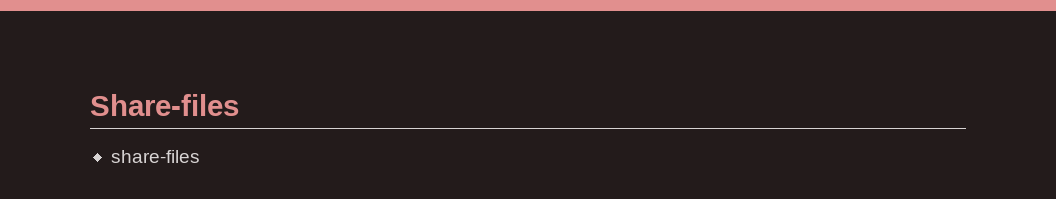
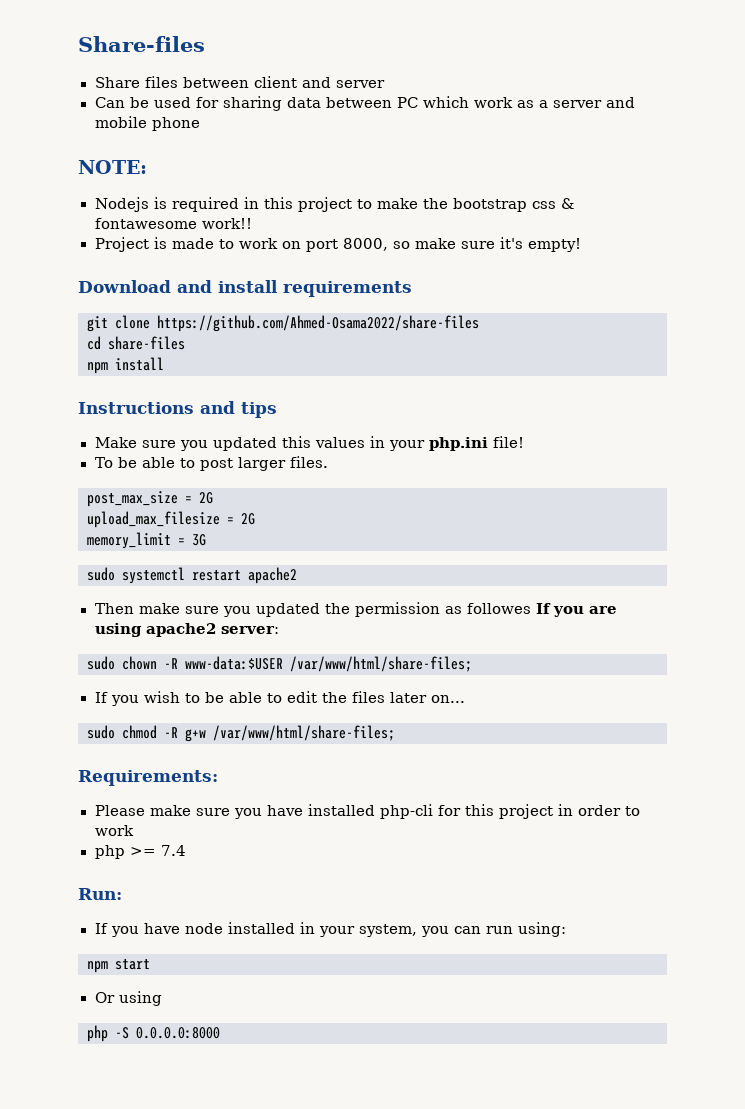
- share-files
+ Share files between client and server
+ Can be used for sharing data between PC which work as a server and mobile phone
+ NOTE:
+ Nodejs is required in this project to make the bootstrap css & fontawesome work!!
+ Project is made to work on port 8000, so make sure it's empty!
+ Download and install requirements
+ git clone https://github.com/Ahmed-Osama2022/share-files
+ cd share-files
+ npm install
+ Instructions and tips
+ Make sure you updated this values in your php.ini file!
+ To be able to post larger files.
+ post_max_size = 2G
+ upload_max_filesize = 2G
+ memory_limit = 3G
+ sudo systemctl restart apache2
+ Then make sure you updated the permission as followes If you are using apache2 server:
+ sudo chown -R www-data:$USER /var/www/html/share-files;
+ If you wish to be able to edit the files later on...
+ sudo chmod -R g+w /var/www/html/share-files;
+ Requirements:
+ Please make sure you have installed php-cli for this project in order to work
+ php >= 7.4
+ Run:
+ If you have node installed in your system, you can run using:
+ npm start
+ Or using
+ php -S 0.0.0.0:8000

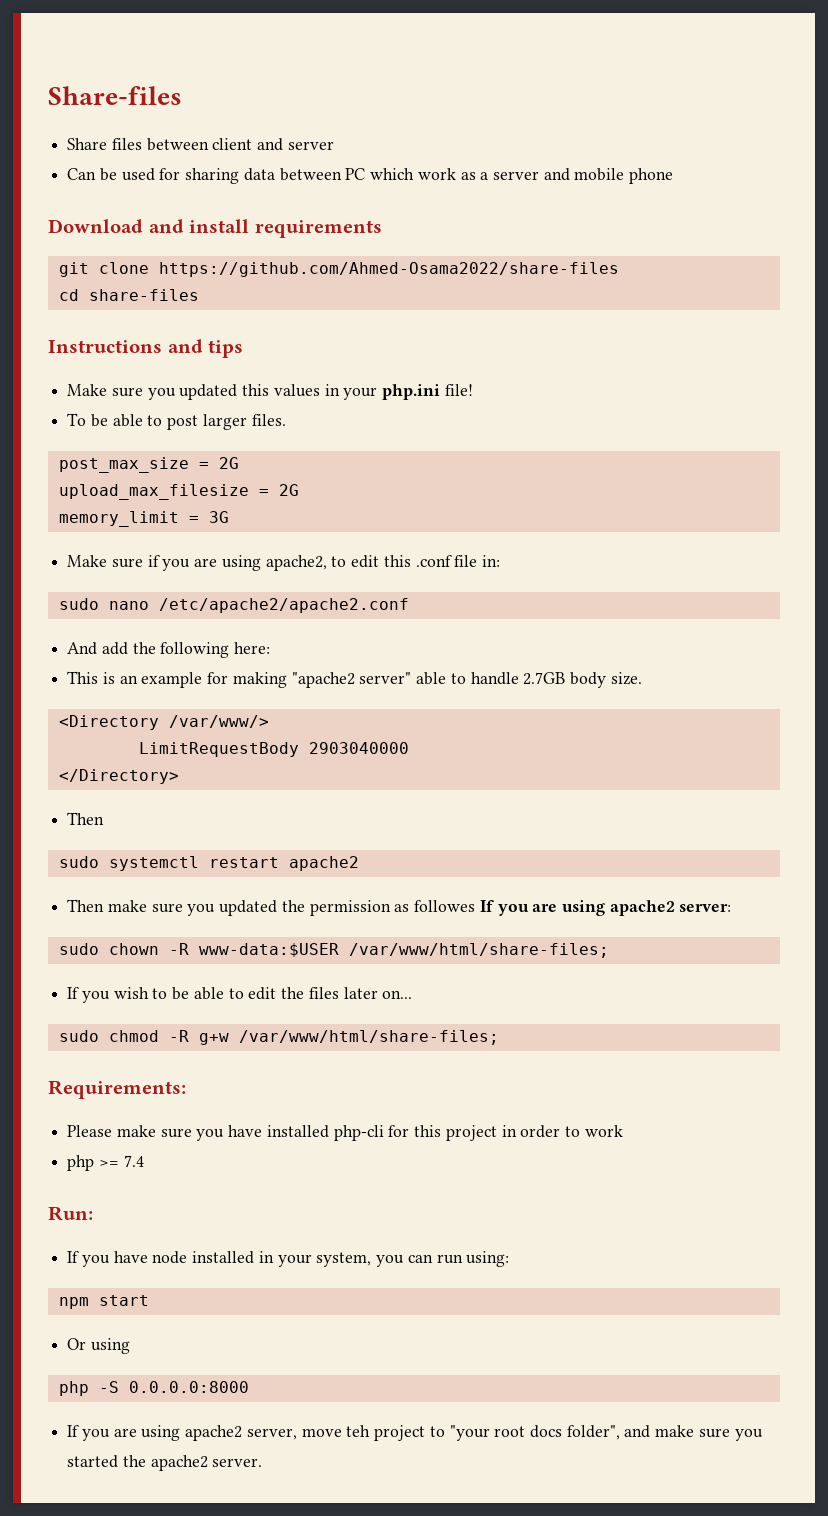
- NOTE:
- Nodejs is required in this project to make the bootstrap css & fontawesome work!!
- Project is made to work on port 8000, so make sure it's empty!
- npm install
+ Make sure if you are using apache2, to edit this .conf file in:
+ sudo nano /etc/apache2/apache2.conf
+ And add the following here:
+ This is an example for making "apache2 server" able to handle 2.7GB body size.
+ <Directory /var/www/>
+ LimitRequestBody 2903040000
+ </Directory>
+ Then
+ If you are using apache2 server, move teh project to "your root docs folder", and make sure you started the apache2 server.

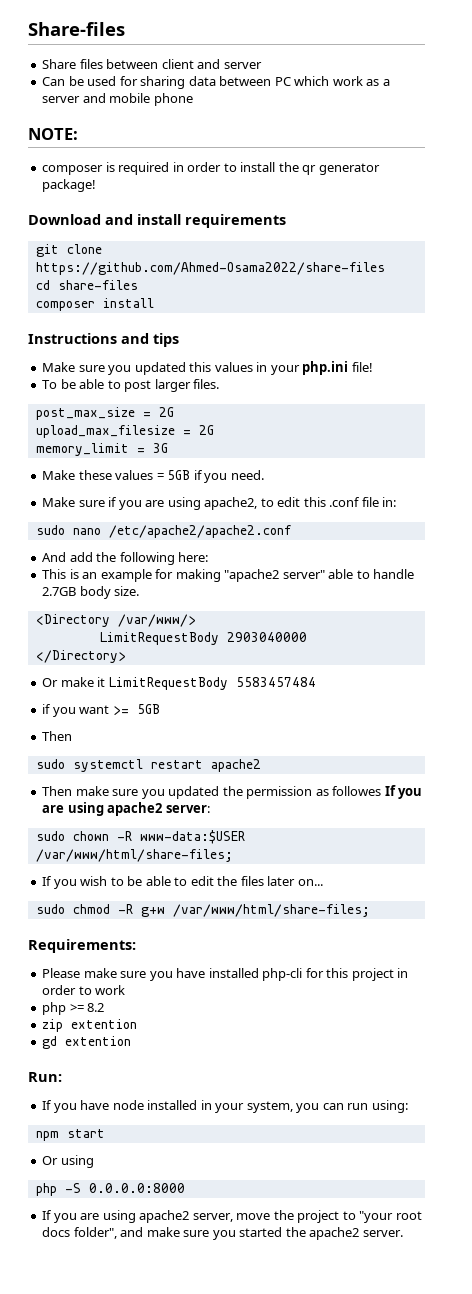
+ NOTE:
+ composer is required in order to install the qr generator package!
+ composer install
+ Make these values = 5GB if you need.
+ Or make it LimitRequestBody 5583457484
+ if you want >= 5GB
- php >= 7.4
+ php >= 8.2
+ zip extention
+ gd extention
- If you are using apache2 server, move teh project to "your root docs folder", and make sure you started the apache2 server.
+ If you are using apache2 server, move the project to "your root docs folder", and make sure you started the apache2 server.

